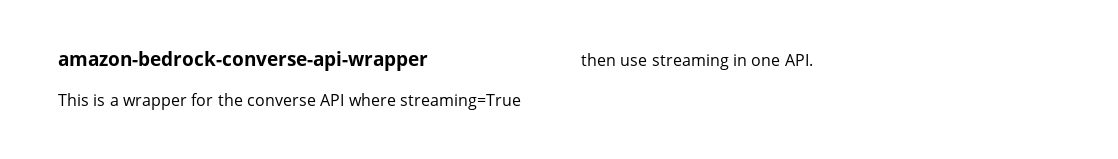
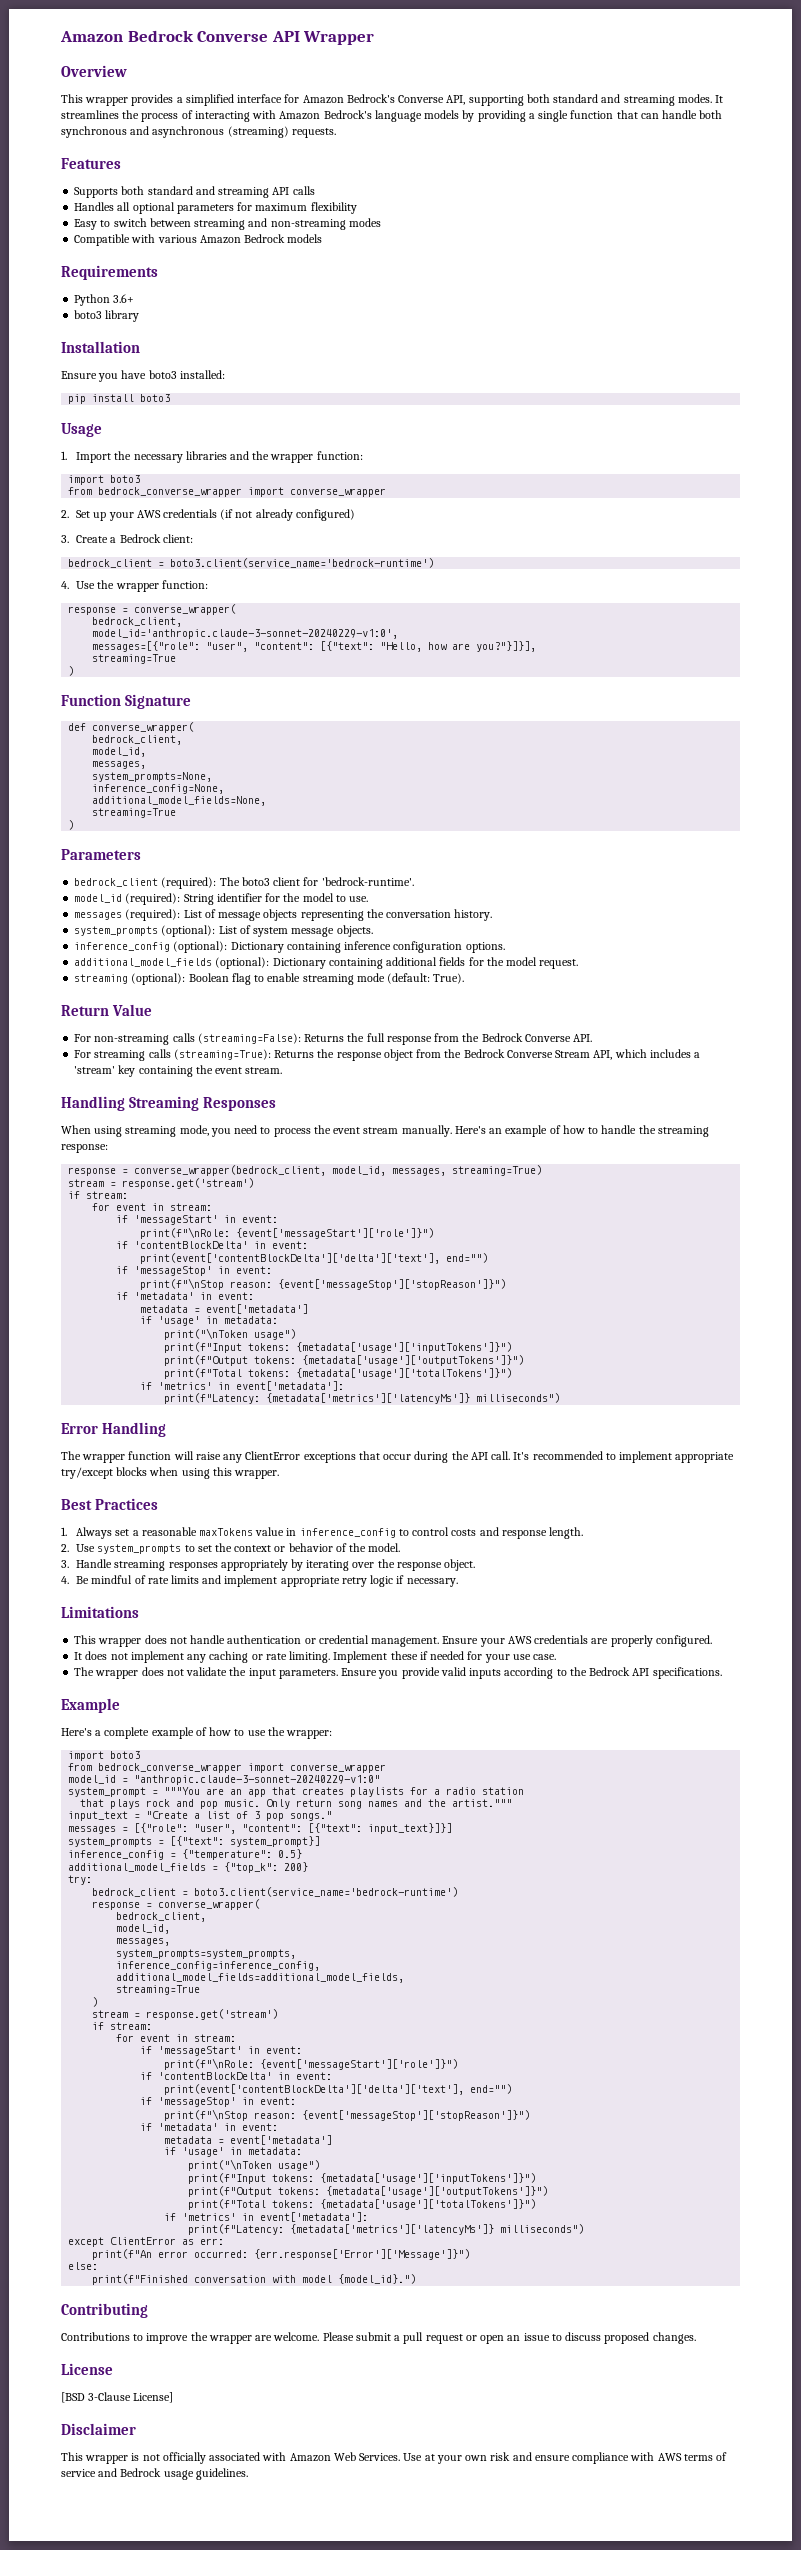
- amazon-bedrock-converse-api-wrapper
- This is a wrapper for the converse API where streaming=True then use streaming in one API.
+ Amazon Bedrock Converse API Wrapper
+ Overview
+ This wrapper provides a simplified interface for Amazon Bedrock's Converse API, supporting both standard and streaming modes. It streamlines the process of interacting with Amazon Bedrock's language models by providing a single function that can handle both synchronous and asynchronous (streaming) requests.
+ Features
+ Supports both standard and streaming API calls
+ Handles all optional parameters for maximum flexibility
+ Easy to switch between streaming and non-streaming modes
+ Compatible with various Amazon Bedrock models
+ Requirements
+ Python 3.6+
+ boto3 library
+ Installation
+ Ensure you have boto3 installed:
+ pip install boto3
+ Usage
+ 1. Import the necessary libraries and the wrapper function:
+ import boto3
+ from bedrock_converse_wrapper import converse_wrapper
+ 2. Set up your AWS credentials (if not already configured)
+ 3. Create a Bedrock client:
+ bedrock_client = boto3.client(service_name='bedrock-runtime')
+ 4. Use the wrapper function:
+ response = converse_wrapper(
+ bedrock_client,
+ model_id='anthropic.claude-3-sonnet-20240229-v1:0',
+ messages=[{"role": "user", "content": [{"text": "Hello, how are you?"}]}],
+ streaming=True
+ )
+ Function Signature
+ def converse_wrapper(
+ bedrock_client,
+ model_id,
+ messages,
+ system_prompts=None,
+ inference_config=None,
+ additional_model_fields=None,
+ streaming=True
+ )
+ Parameters
+ bedrock_client (required): The boto3 client for 'bedrock-runtime'.
+ model_id (required): String identifier for the model to use.
+ messages (required): List of message objects representing the conversation history.
+ system_prompts (optional): List of system message objects.
+ inference_config (optional): Dictionary containing inference configuration options.
+ additional_model_fields (optional): Dictionary containing additional fields for the model request.
+ streaming (optional): Boolean flag to enable streaming mode (default: True).
+ Return Value
+ For non-streaming calls (streaming=False): Returns the full response from the Bedrock Converse API.
+ For streaming calls (streaming=True): Returns the response object from the Bedrock Converse Stream API, which includes a 'stream' key containing the event stream.
+ Handling Streaming Responses
+ When using streaming mode, you need to process the event stream manually. Here's an example of how to handle the streaming response:
+ response = converse_wrapper(bedrock_client, model_id, messages, streaming=True)
+ stream = response.get('stream')
+ if stream:
+ for event in stream:
+ if 'messageStart' in event:
+ print(f"\nRole: {event['messageStart']['role']}")
+ if 'contentBlockDelta' in event:
+ print(event['contentBlockDelta']['delta']['text'], end="")
+ if 'messageStop' in event:
+ print(f"\nStop reason: {event['messageStop']['stopReason']}")
+ if 'metadata' in event:
+ metadata = event['metadata']
+ if 'usage' in metadata:
+ print("\nToken usage")
+ print(f"Input tokens: {metadata['usage']['inputTokens']}")
+ print(f"Output tokens: {metadata['usage']['outputTokens']}")
+ print(f"Total tokens: {metadata['usage']['totalTokens']}")
+ if 'metrics' in event['metadata']:
+ print(f"Latency: {metadata['metrics']['latencyMs']} milliseconds")
+ Error Handling
+ The wrapper function will raise any ClientError exceptions that occur during the API call. It's recommended to implement appropriate try/except blocks when using this wrapper.
+ Best Practices
+ 1. Always set a reasonable maxTokens value in inference_config to control costs and response length.
+ 2. Use system_prompts to set the context or behavior of the model.
+ 3. Handle streaming responses appropriately by iterating over the response object.
+ 4. Be mindful of rate limits and implement appropriate retry logic if necessary.
+ Limitations
+ This wrapper does not handle authentication or credential management. Ensure your AWS credentials are properly configured.
+ It does not implement any caching or rate limiting. Implement these if needed for your use case.
+ The wrapper does not validate the input parameters. Ensure you provide valid inputs according to the Bedrock API specifications.
+ Example
+ Here's a complete example of how to use the wrapper:
+ import boto3
+ from bedrock_converse_wrapper import converse_wrapper
+ model_id = "anthropic.claude-3-sonnet-20240229-v1:0"
+ system_prompt = """You are an app that creates playlists for a radio station
+ that plays rock and pop music. Only return song names and the artist."""
+ input_text = "Create a list of 3 pop songs."
+ messages = [{"role": "user", "content": [{"text": input_text}]}]
+ system_prompts = [{"text": system_prompt}]
+ inference_config = {"temperature": 0.5}
+ additional_model_fields = {"top_k": 200}
+ try:
+ bedrock_client = boto3.client(service_name='bedrock-runtime')
+ response = converse_wrapper(
+ bedrock_client,
+ model_id,
+ messages,
+ system_prompts=system_prompts,
+ inference_config=inference_config,
+ additional_model_fields=additional_model_fields,
+ streaming=True
+ )
+ stream = response.get('stream')
+ if stream:
+ for event in stream:
+ if 'messageStart' in event:
+ print(f"\nRole: {event['messageStart']['role']}")
+ if 'contentBlockDelta' in event:
+ print(event['contentBlockDelta']['delta']['text'], end="")
+ if 'messageStop' in event:
+ print(f"\nStop reason: {event['messageStop']['stopReason']}")
+ if 'metadata' in event:
+ metadata = event['metadata']
+ if 'usage' in metadata:
+ print("\nToken usage")
+ print(f"Input tokens: {metadata['usage']['inputTokens']}")
+ print(f"Output tokens: {metadata['usage']['outputTokens']}")
+ print(f"Total tokens: {metadata['usage']['totalTokens']}")
+ if 'metrics' in event['metadata']:
+ print(f"Latency: {metadata['metrics']['latencyMs']} milliseconds")
+ except ClientError as err:
+ print(f"An error occurred: {err.response['Error']['Message']}")
+ else:
+ print(f"Finished conversation with model {model_id}.")
+ Contributing
+ Contributions to improve the wrapper are welcome. Please submit a pull request or open an issue to discuss proposed changes.
+ License
+ [BSD 3-Clause License]
+ Disclaimer
+ This wrapper is not officially associated with Amazon Web Services. Use at your own risk and ensure compliance with AWS terms of service and Bedrock usage guidelines.

